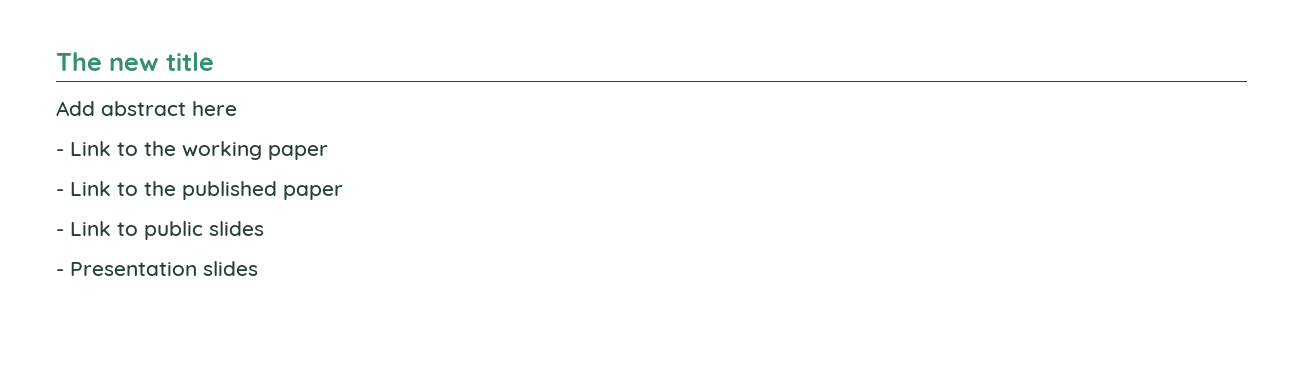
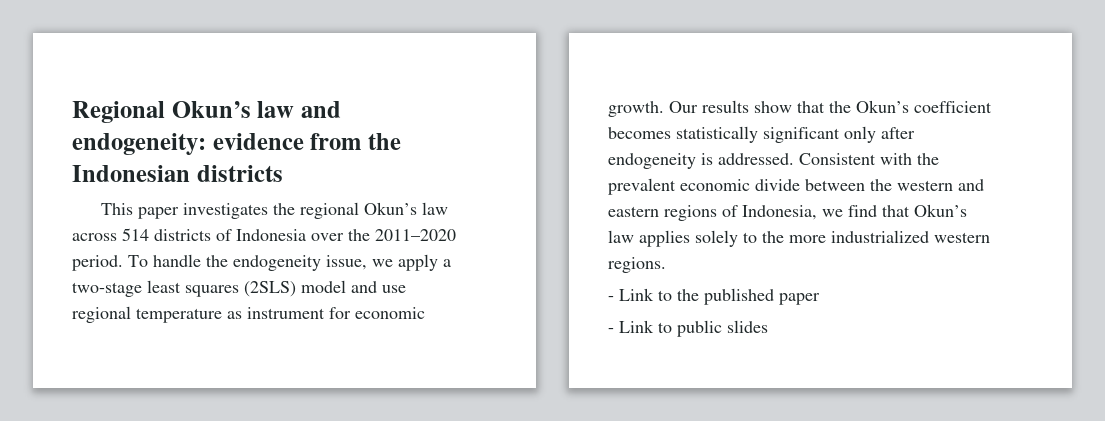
- The new title
- Add abstract here
- - Link to the working paper
+ Regional Okun’s law and endogeneity: evidence from the Indonesian districts
+ This paper investigates the regional Okun’s law across 514 districts of Indonesia over the 2011–2020 period. To handle the endogeneity issue, we apply a two-stage least squares (2SLS) model and use regional temperature as instrument for economic growth. Our results show that the Okun’s coefficient becomes statistically significant only after endogeneity is addressed. Consistent with the prevalent economic divide between the western and eastern regions of Indonesia, we find that Okun’s law applies solely to the more industrialized western regions.
- - Presentation slides

